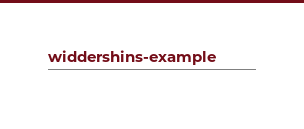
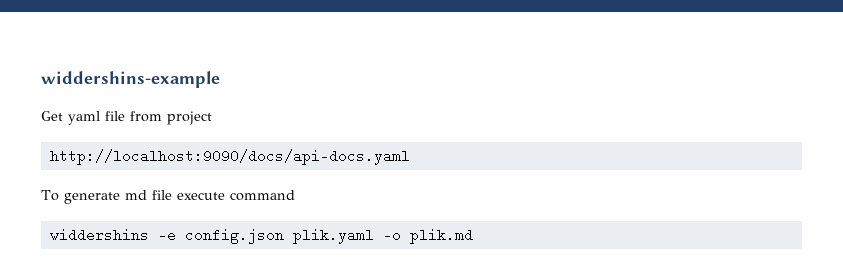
+ Get yaml file from project
+ http://localhost:9090/docs/api-docs.yaml
+ To generate md file execute command
+ widdershins -e config.json plik.yaml -o plik.md

